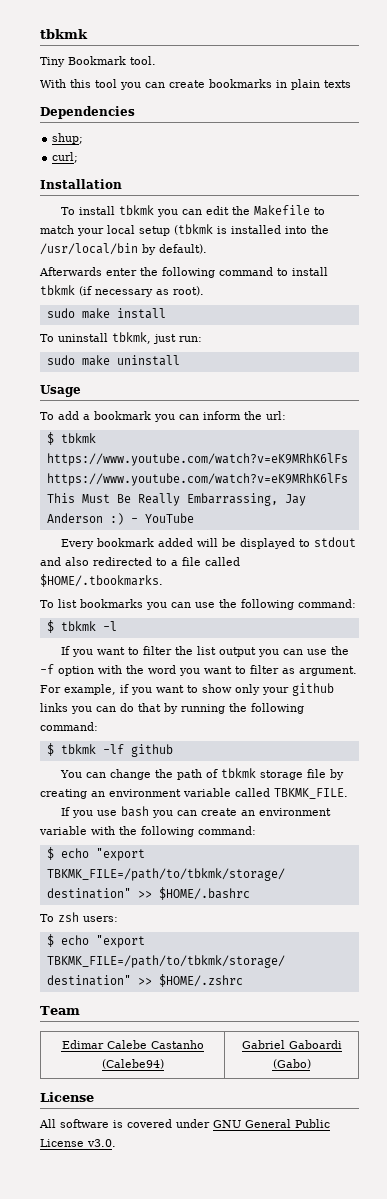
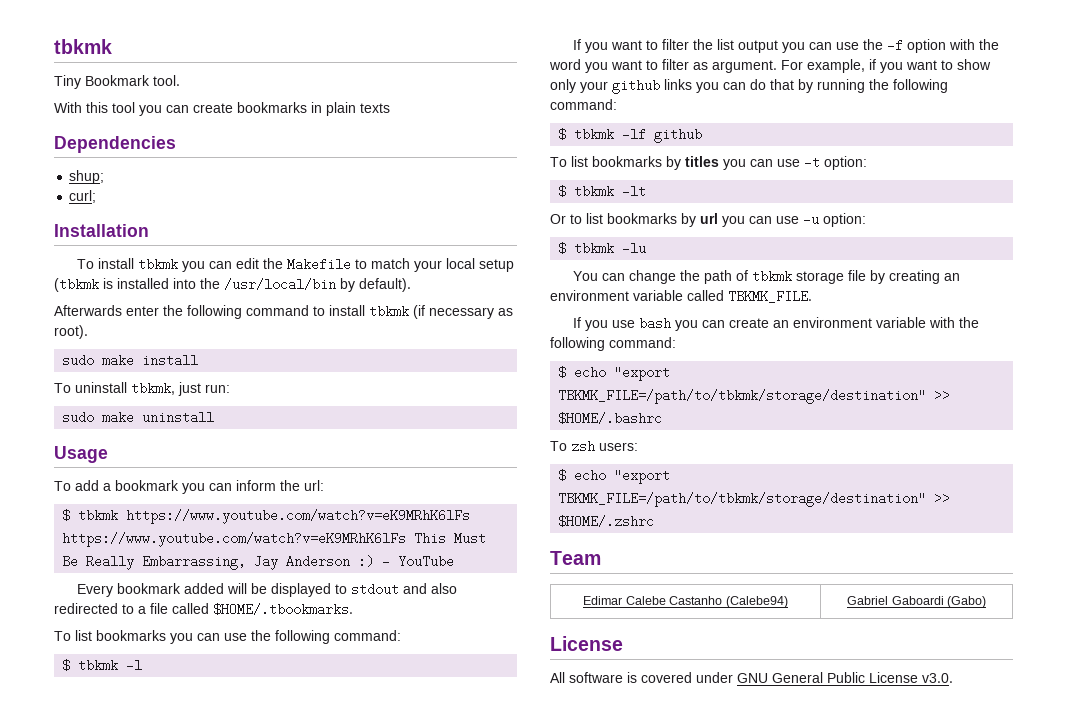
+ To list bookmarks by titles you can use -t option:
+ $ tbkmk -lt
+ Or to list bookmarks by url you can use -u option:
+ $ tbkmk -lu

